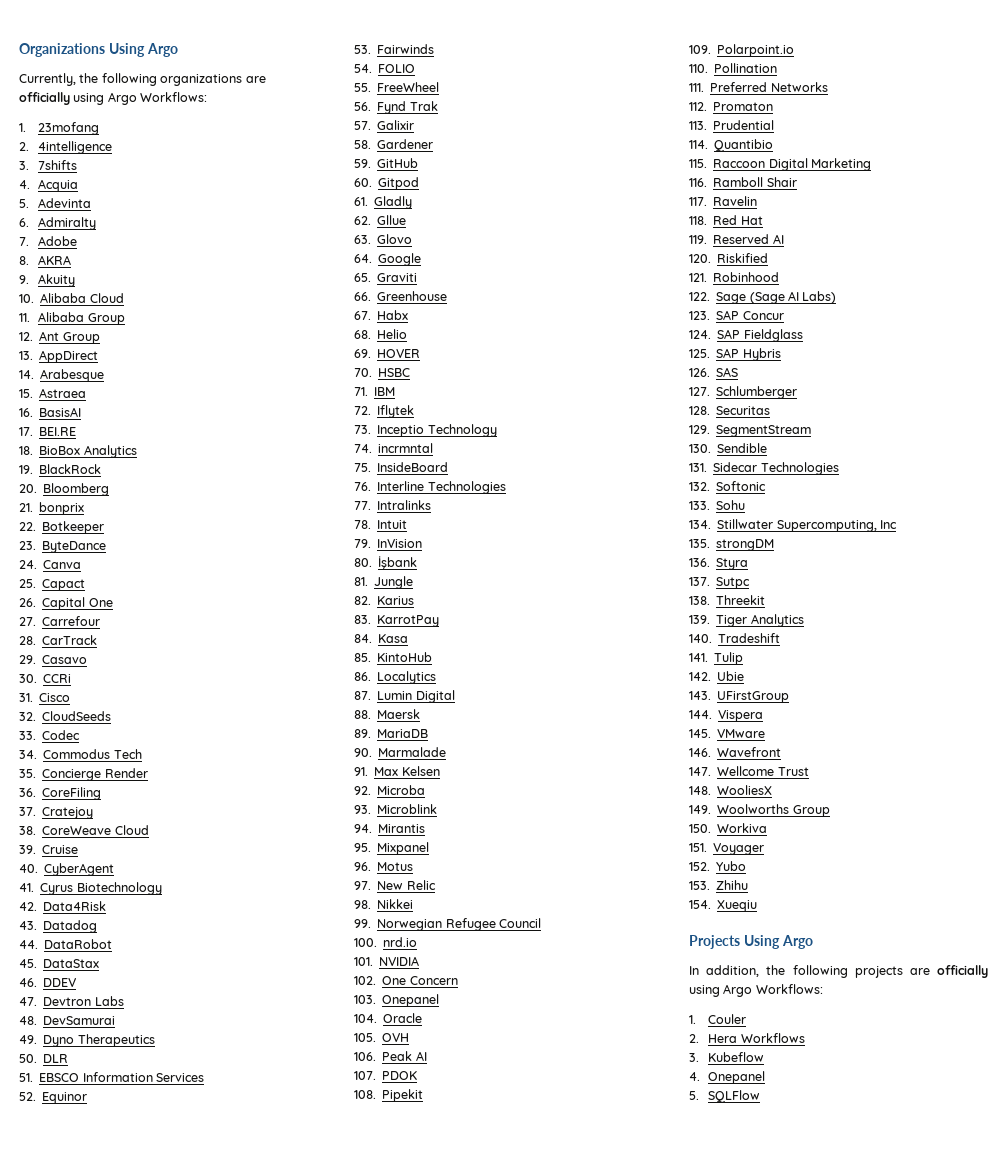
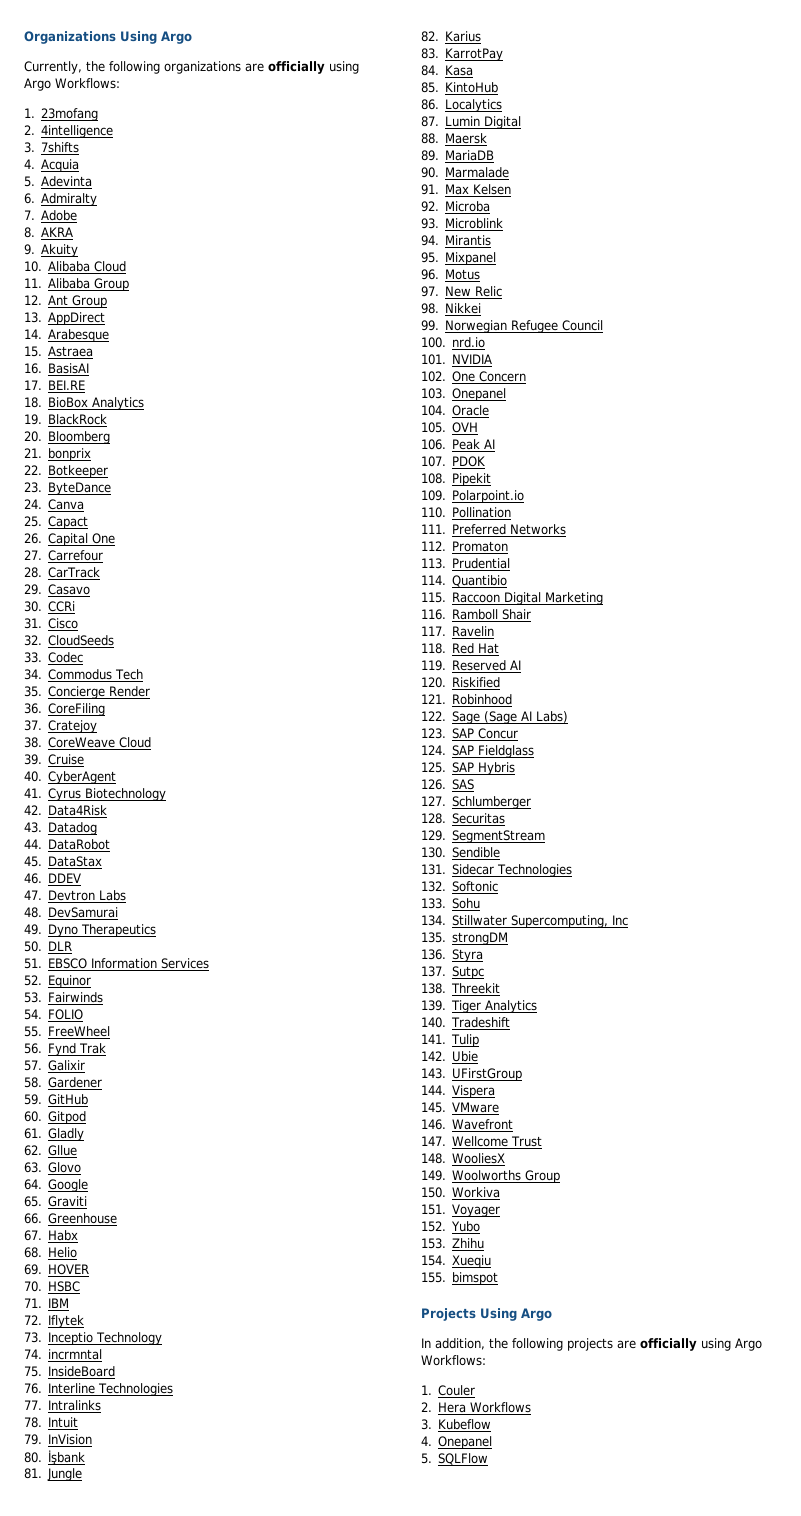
+ 155. bimspot

